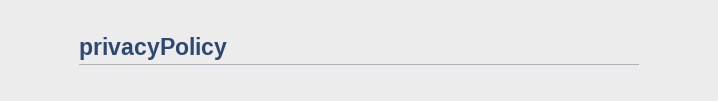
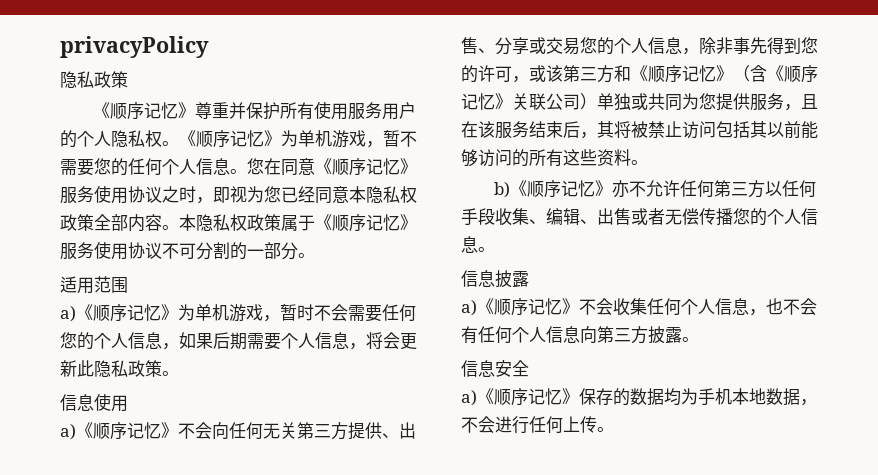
  privacyPolicy
+ 隐私政策
+ 《顺序记忆》尊重并保护所有使用服务用户的个人隐私权。《顺序记忆》为单机游戏，暂不需要您的任何个人信息。您在同意《顺序记忆》服务使用协议之时，即视为您已经同意本隐私权政策全部内容。本隐私权政策属于《顺序记忆》服务使用协议不可分割的一部分。
+ 适用范围
+ a)《顺序记忆》为单机游戏，暂时不会需要任何您的个人信息，如果后期需要个人信息，将会更新此隐私政策。
+ 信息使用
+ a)《顺序记忆》不会向任何无关第三方提供、出售、分享或交易您的个人信息，除非事先得到您的许可，或该第三方和《顺序记忆》（含《顺序记忆》关联公司）单独或共同为您提供服务，且在该服务结束后，其将被禁止访问包括其以前能够访问的所有这些资料。
+ b)《顺序记忆》亦不允许任何第三方以任何手段收集、编辑、出售或者无偿传播您的个人信息。
+ 信息披露
+ a)《顺序记忆》不会收集任何个人信息，也不会有任何个人信息向第三方披露。
+ 信息安全
+ a)《顺序记忆》保存的数据均为手机本地数据，不会进行任何上传。

